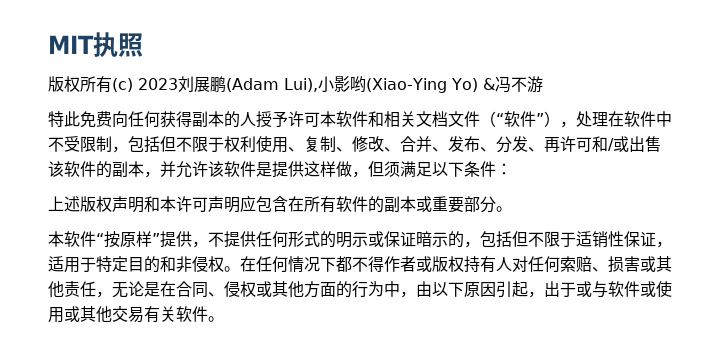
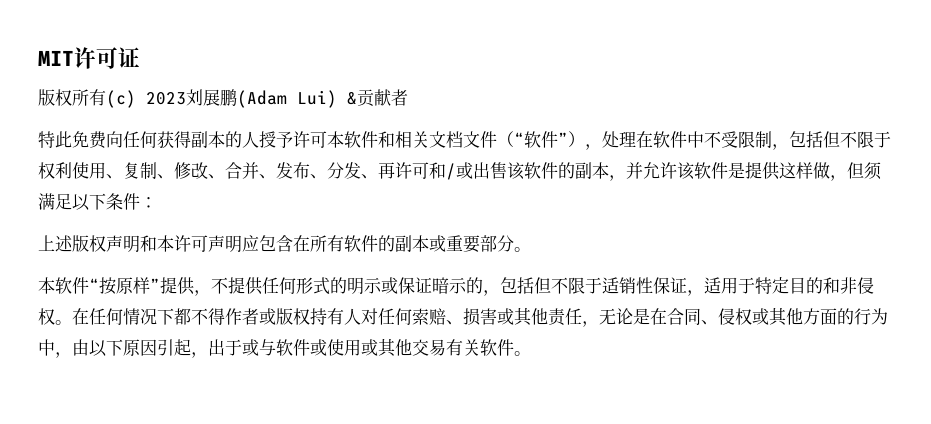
- MIT执照
+ MIT许可证
- 版权所有(c) 2023刘展鹏(Adam Lui),小影哟(Xiao-Ying Yo) &冯不游
+ 版权所有(c) 2023刘展鹏(Adam Lui) &贡献者

